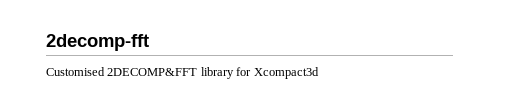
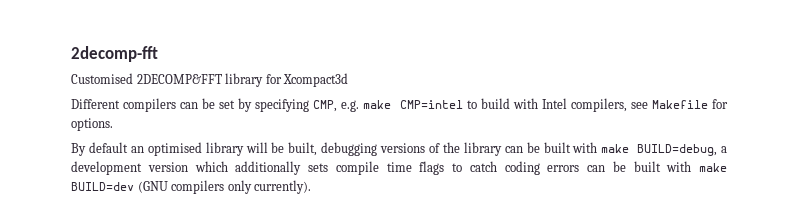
+ Different compilers can be set by specifying CMP, e.g. make CMP=intel to build with Intel compilers, see Makefile for options.
+ By default an optimised library will be built, debugging versions of the library can be built with make BUILD=debug, a development version which additionally sets compile time flags to catch coding errors can be built with make BUILD=dev (GNU compilers only currently).

